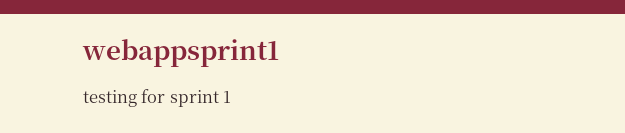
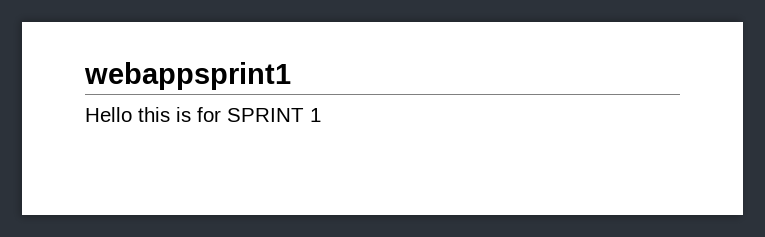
- testing for sprint 1
+ Hello this is for SPRINT 1

